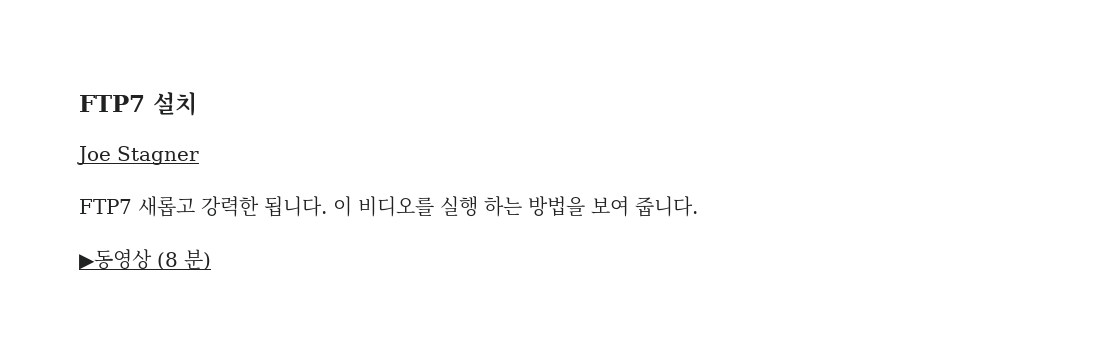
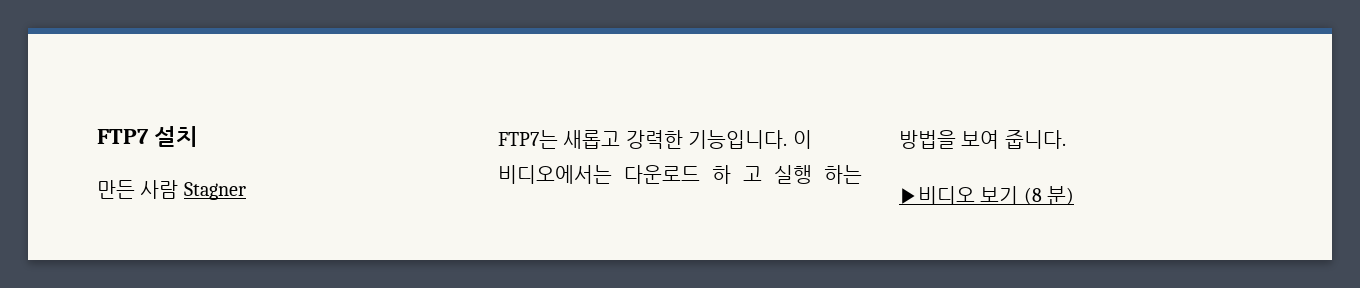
- Joe Stagner
+ 만든 사람 Stagner
- FTP7 새롭고 강력한 됩니다. 이 비디오를 실행 하는 방법을 보여 줍니다.
+ FTP7는 새롭고 강력한 기능입니다. 이 비디오에서는 다운로드 하 고 실행 하는 방법을 보여 줍니다.
- ▶동영상 (8 분)
+ ▶비디오 보기 (8 분)

